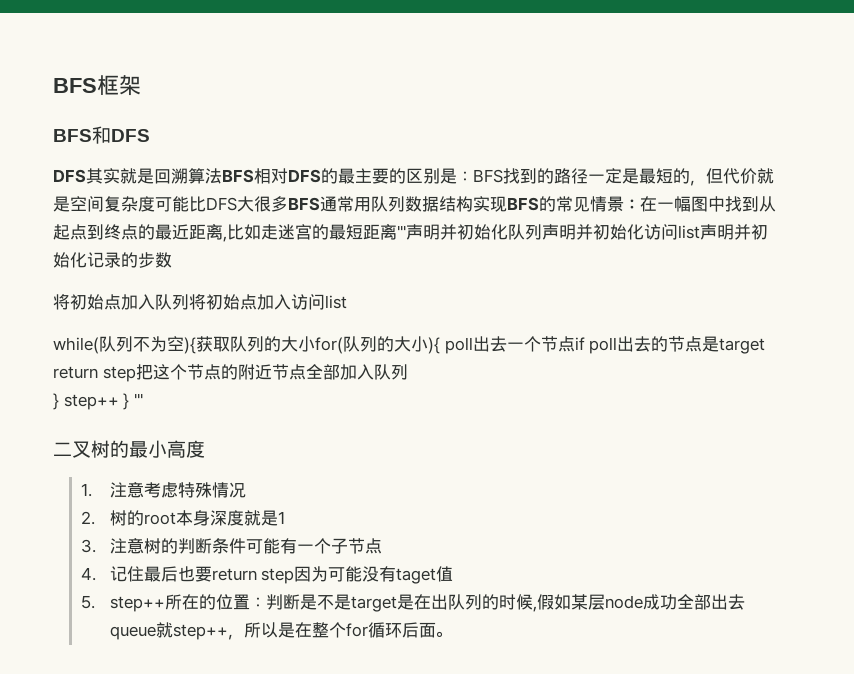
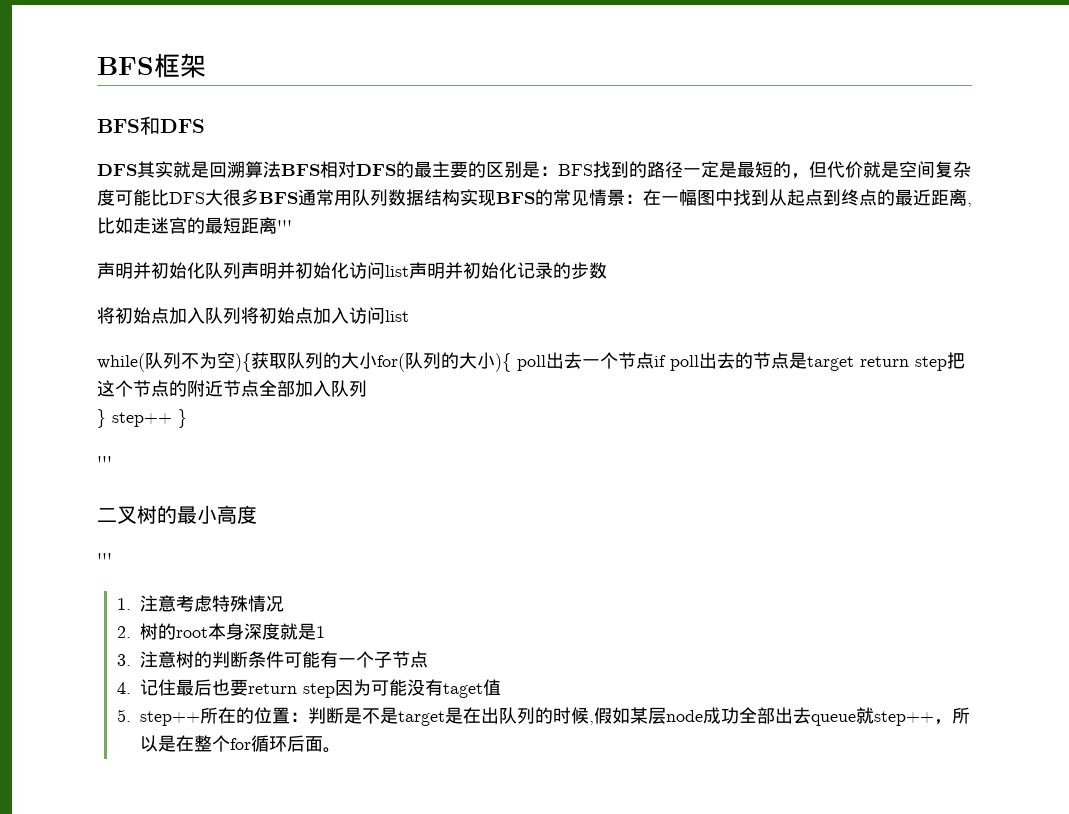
- 在一幅图中找到从起点到终点的最近距离,比如走迷宫的最短距离'''声明并初始化队列声明并初始化访问list声明并初始化记录的步数
+ 在一幅图中找到从起点到终点的最近距离,比如走迷宫的最短距离'''
+ 声明并初始化队列声明并初始化访问list声明并初始化记录的步数
- } step++ } '''
+ } step++ }
+ '''
  二叉树的最小高度
+ '''

